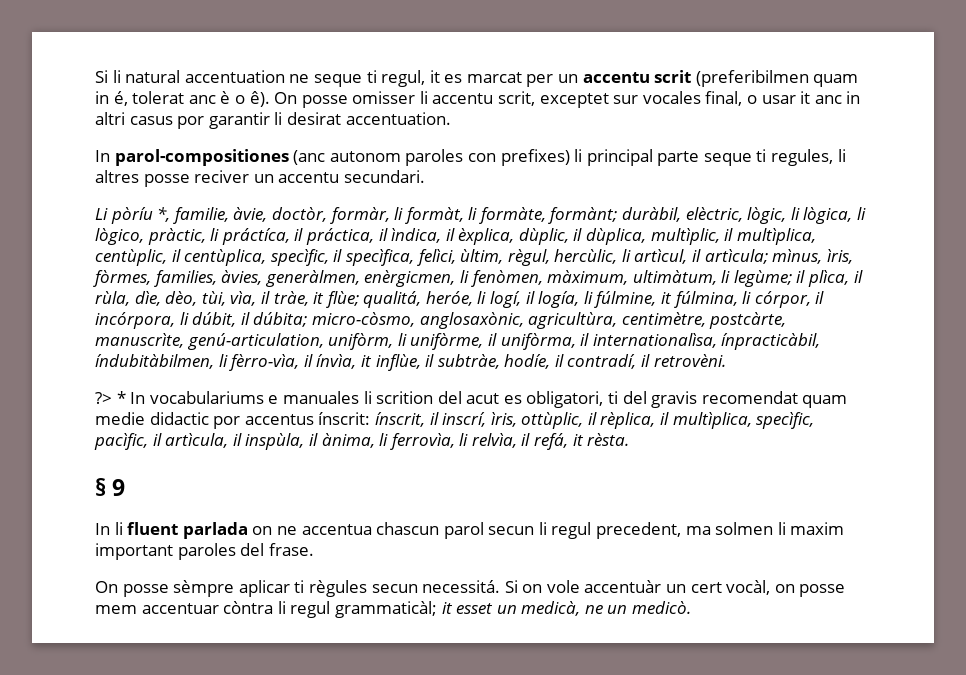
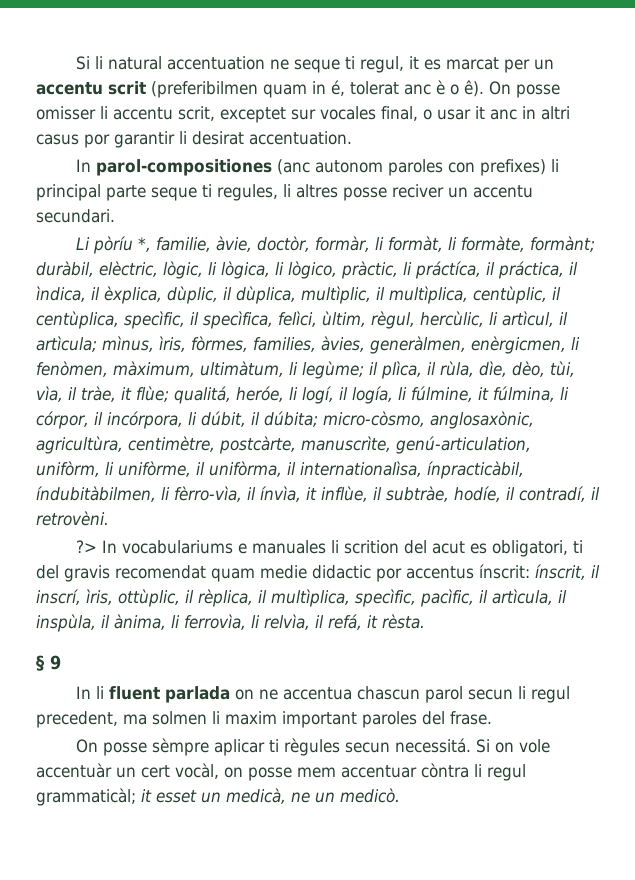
- ?> * In vocabulariums e manuales li scrition del acut es obligatori, ti del gravis recomendat quam medie didactic por accentus ínscrit: ínscrit, il inscrí, ìris, ottùplic, il rèplica, il multìplica, specìfic, pacìfic, il artìcula, il inspùla, il ànima, li ferrovìa, li relvìa, il refá, it rèsta.
+ ?> In vocabulariums e manuales li scrition del acut es obligatori, ti del gravis recomendat quam medie didactic por accentus ínscrit: ínscrit, il inscrí, ìris, ottùplic, il rèplica, il multìplica, specìfic, pacìfic, il artìcula, il inspùla, il ànima, li ferrovìa, li relvìa, il refá, it rèsta.

